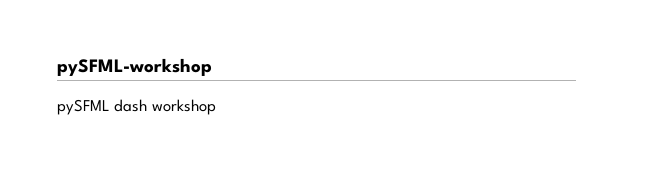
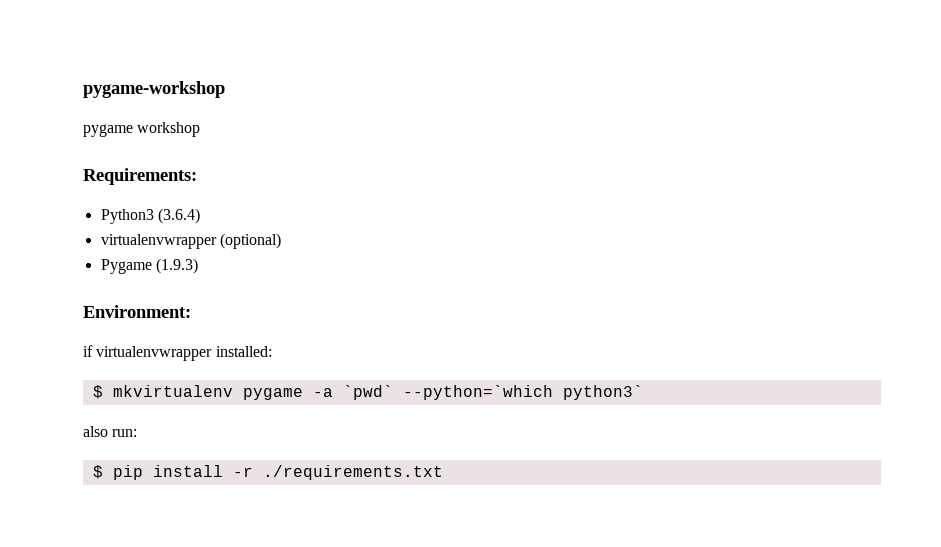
- pySFML-workshop
- pySFML dash workshop
+ pygame-workshop
+ pygame workshop
+ Requirements:
+ Python3 (3.6.4)
+ virtualenvwrapper (optional)
+ Pygame (1.9.3)
+ Environment:
+ if virtualenvwrapper installed:
+ $ mkvirtualenv pygame -a `pwd` --python=`which python3`
+ also run:
+ $ pip install -r ./requirements.txt

